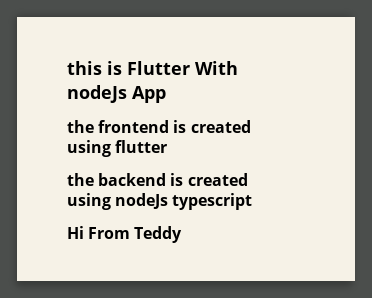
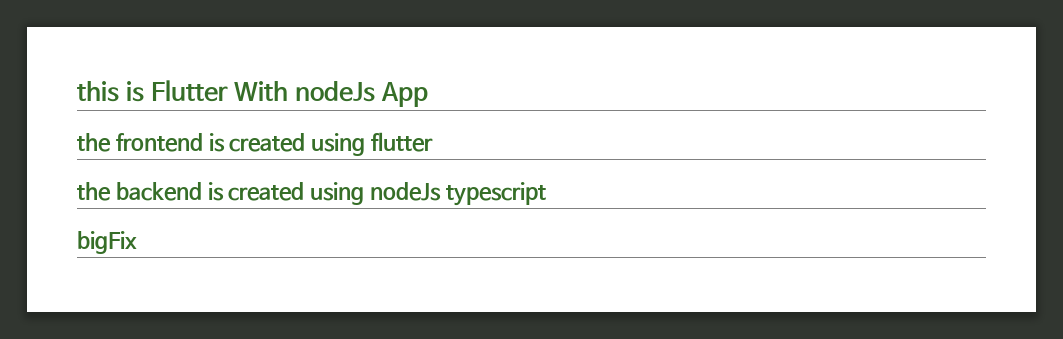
- Hi From Teddy
+ bigFix

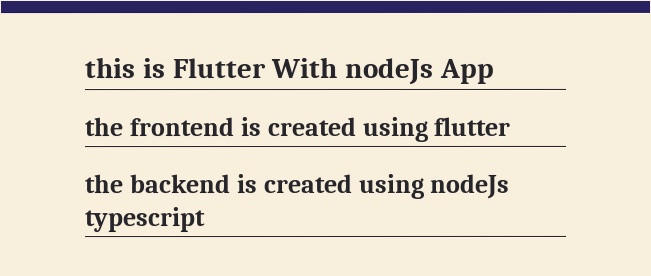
- bigFix

